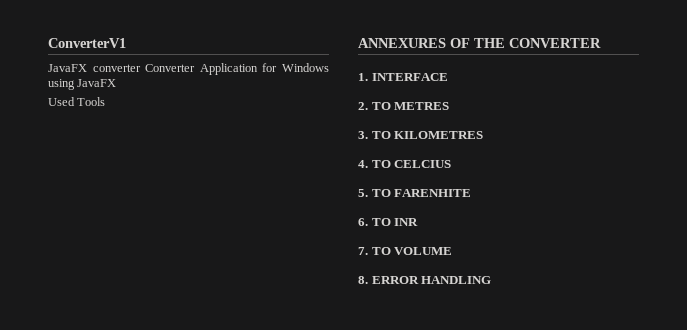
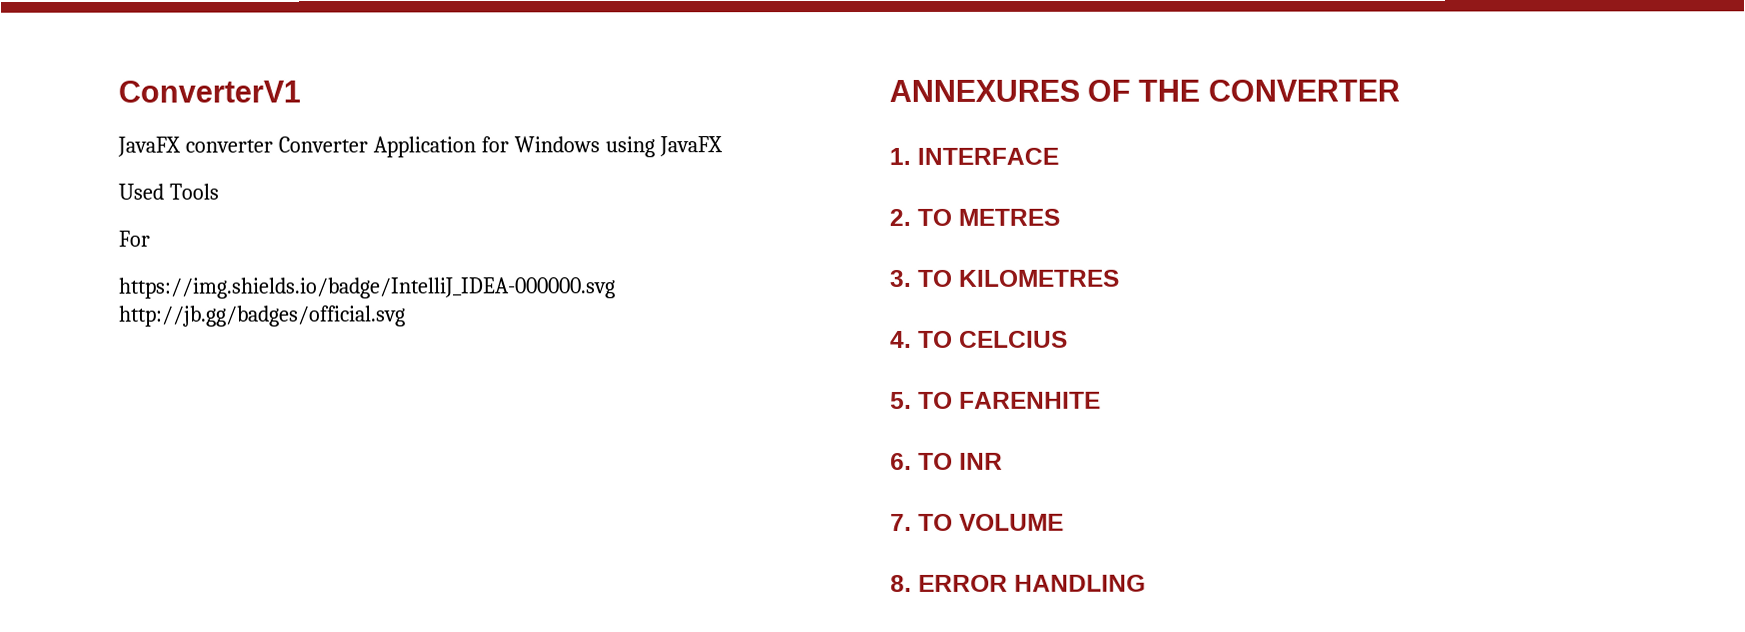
+ For
+ https://img.shields.io/badge/IntelliJ_IDEA-000000.svg http://jb.gg/badges/official.svg

